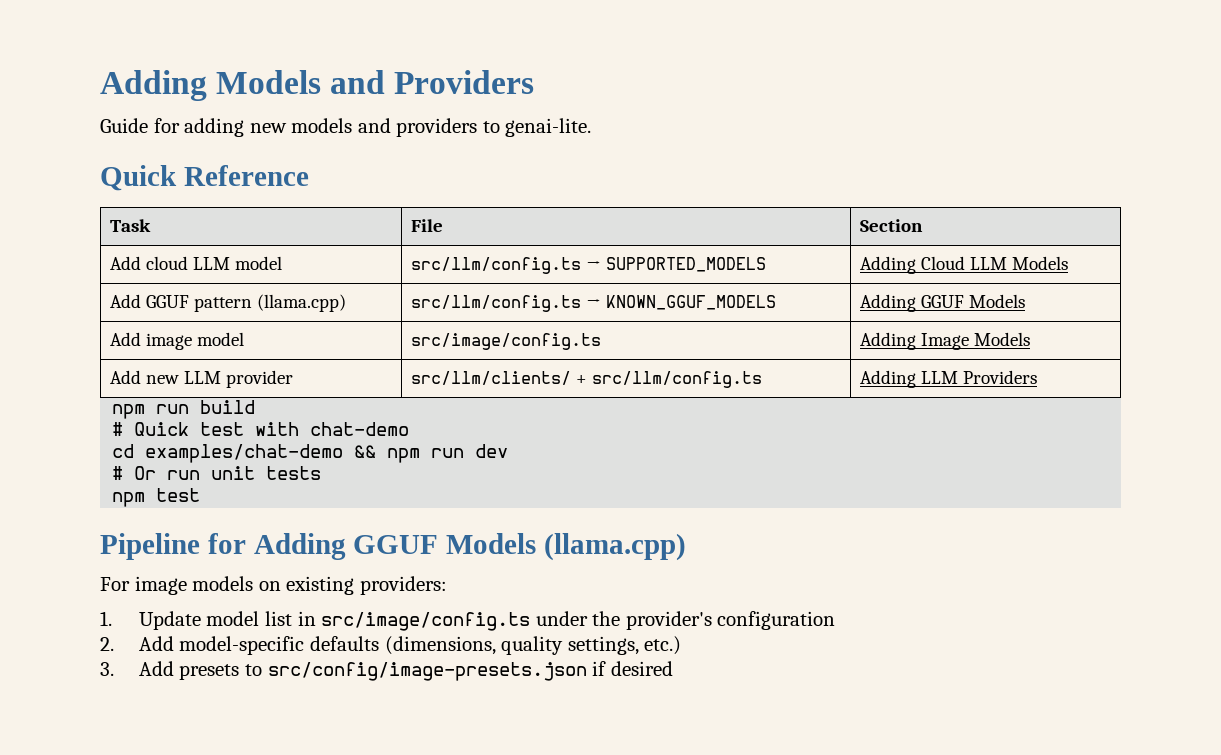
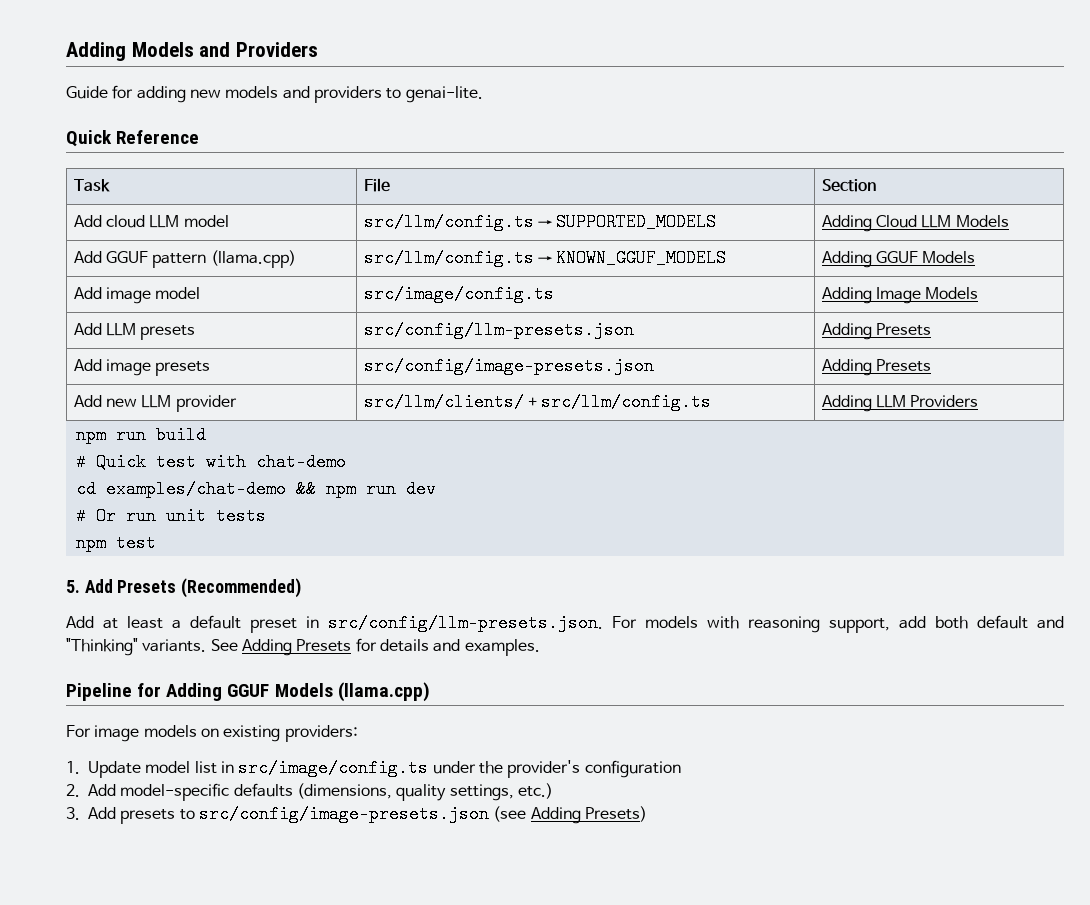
+ Add LLM presets | src/config/llm-presets.json | Adding Presets
+ Add image presets | src/config/image-presets.json | Adding Presets
+ 5. Add Presets (Recommended)
+ Add at least a default preset in src/config/llm-presets.json. For models with reasoning support, add both default and "Thinking" variants. See Adding Presets for details and examples.
- 3. Add presets to src/config/image-presets.json if desired
+ 3. Add presets to src/config/image-presets.json (see Adding Presets)

